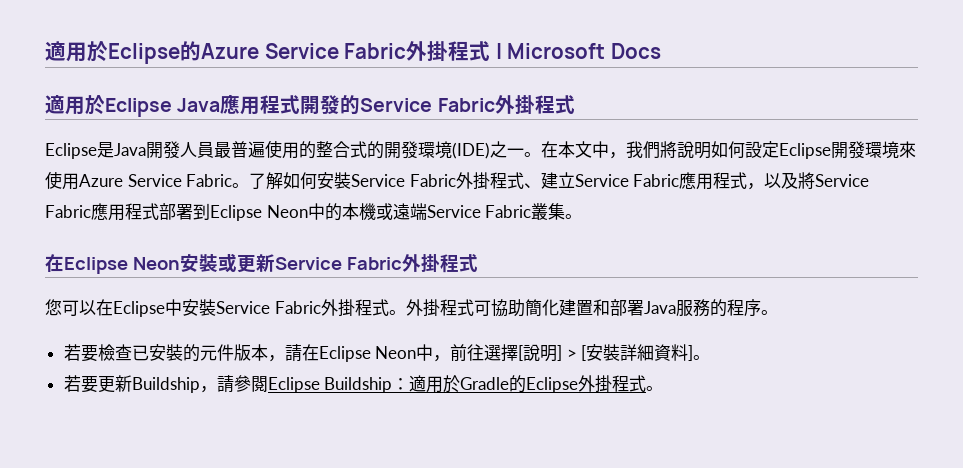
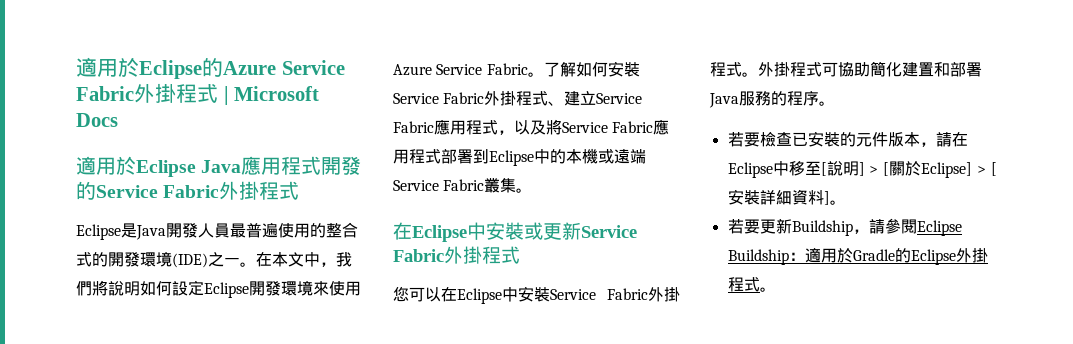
- 了解如何安裝Service Fabric外掛程式、建立Service Fabric應用程式，以及將Service Fabric應用程式部署到Eclipse Neon中的本機或遠端Service Fabric叢集。
+ 了解如何安裝Service Fabric外掛程式、建立Service Fabric應用程式，以及將Service Fabric應用程式部署到Eclipse中的本機或遠端Service Fabric叢集。
- 在Eclipse Neon安裝或更新Service Fabric外掛程式
+ 在Eclipse中安裝或更新Service Fabric外掛程式
- 若要檢查已安裝的元件版本，請在Eclipse Neon中，前往選擇[說明] > [安裝詳細資料]。
+ 若要檢查已安裝的元件版本，請在Eclipse中移至[說明] > [關於Eclipse] > [安裝詳細資料]。

